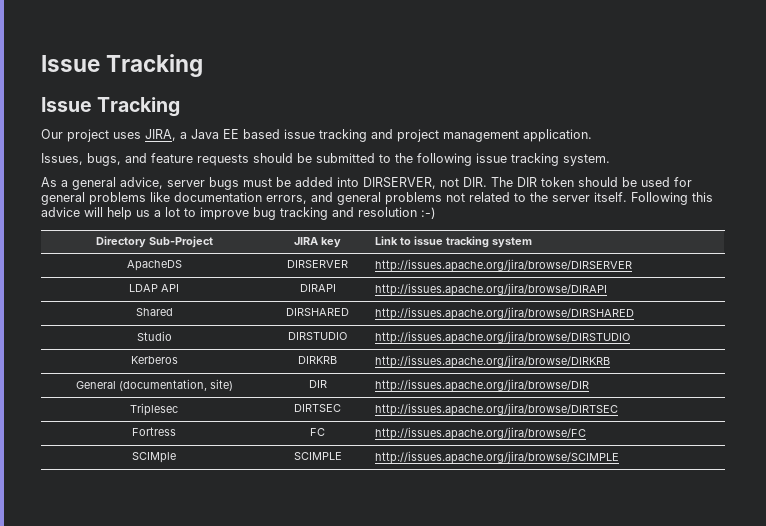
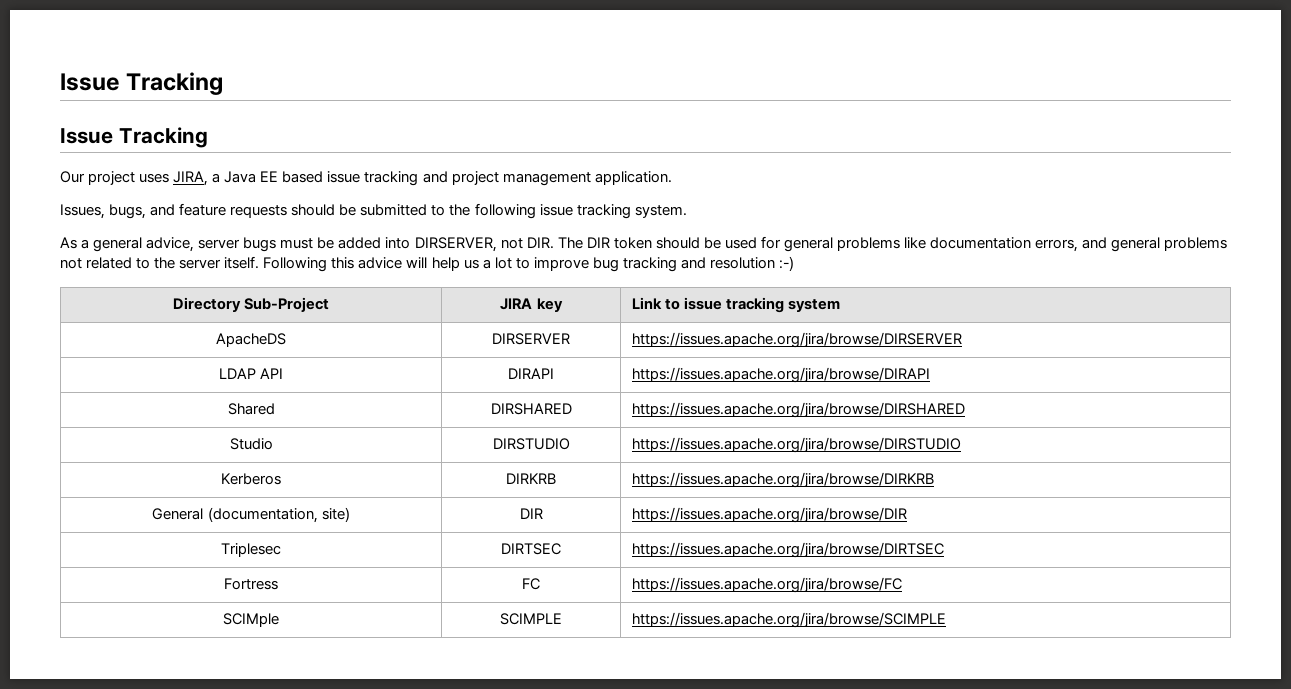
- ApacheDS | DIRSERVER | http://issues.apache.org/jira/browse/DIRSERVER
+ ApacheDS | DIRSERVER | https://issues.apache.org/jira/browse/DIRSERVER
- LDAP API | DIRAPI | http://issues.apache.org/jira/browse/DIRAPI
+ LDAP API | DIRAPI | https://issues.apache.org/jira/browse/DIRAPI
- Shared | DIRSHARED | http://issues.apache.org/jira/browse/DIRSHARED
+ Shared | DIRSHARED | https://issues.apache.org/jira/browse/DIRSHARED
- Studio | DIRSTUDIO | http://issues.apache.org/jira/browse/DIRSTUDIO
+ Studio | DIRSTUDIO | https://issues.apache.org/jira/browse/DIRSTUDIO
- Kerberos | DIRKRB | http://issues.apache.org/jira/browse/DIRKRB
+ Kerberos | DIRKRB | https://issues.apache.org/jira/browse/DIRKRB
- General (documentation, site) | DIR | http://issues.apache.org/jira/browse/DIR
+ General (documentation, site) | DIR | https://issues.apache.org/jira/browse/DIR
- Triplesec | DIRTSEC | http://issues.apache.org/jira/browse/DIRTSEC
+ Triplesec | DIRTSEC | https://issues.apache.org/jira/browse/DIRTSEC
- Fortress | FC | http://issues.apache.org/jira/browse/FC
+ Fortress | FC | https://issues.apache.org/jira/browse/FC
- SCIMple | SCIMPLE | http://issues.apache.org/jira/browse/SCIMPLE
+ SCIMple | SCIMPLE | https://issues.apache.org/jira/browse/SCIMPLE

